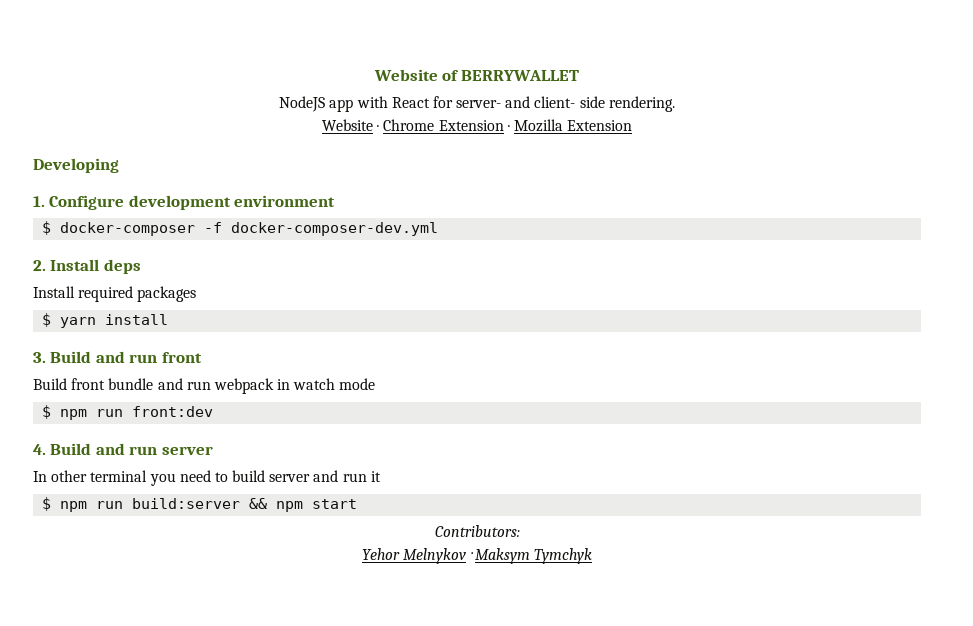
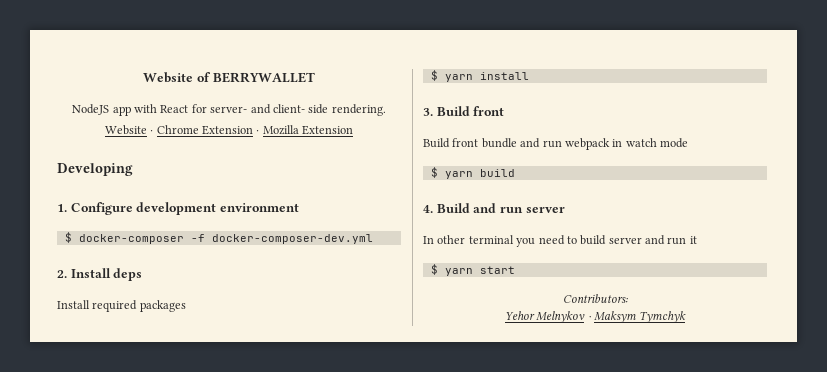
- 3. Build and run front
+ 3. Build front
- $ npm run front:dev
+ $ yarn build
- $ npm run build:server && npm start
+ $ yarn start

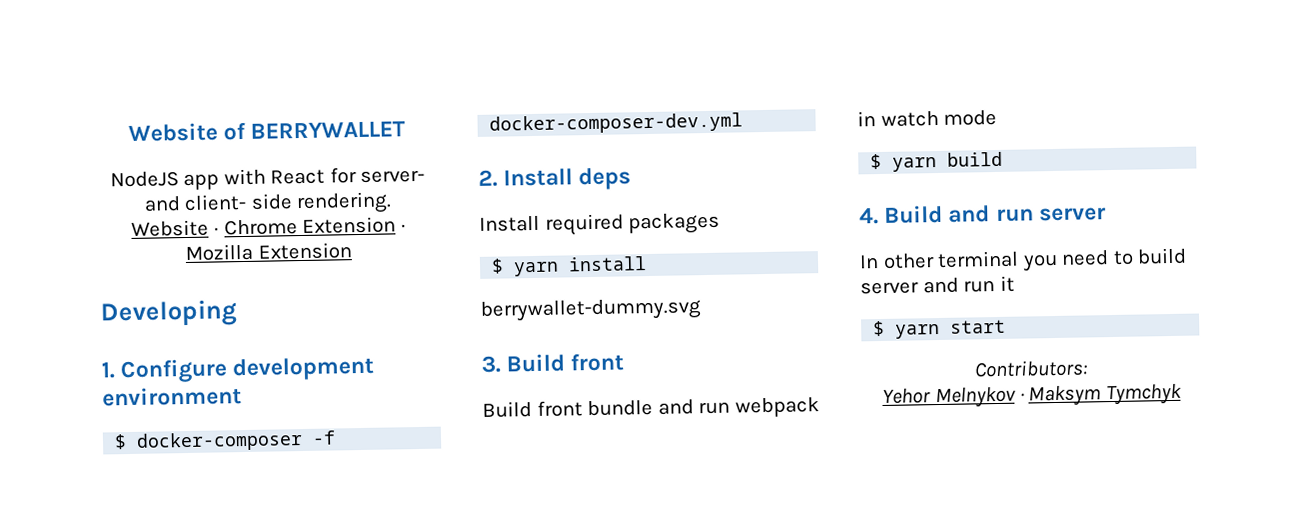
+ berrywallet-dummy.svg

